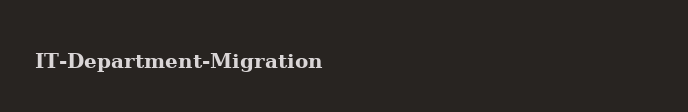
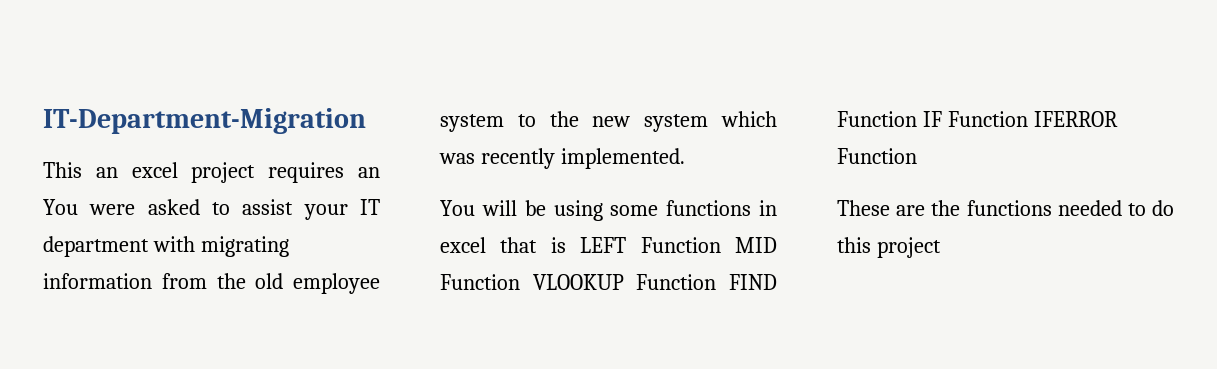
+ This an excel project requires an You were asked to assist your IT department with migrating information from the old employee system to the new system which was recently implemented.
+ You will be using some functions in excel that is LEFT Function MID Function VLOOKUP Function FIND Function IF Function IFERROR Function
+ These are the functions needed to do this project

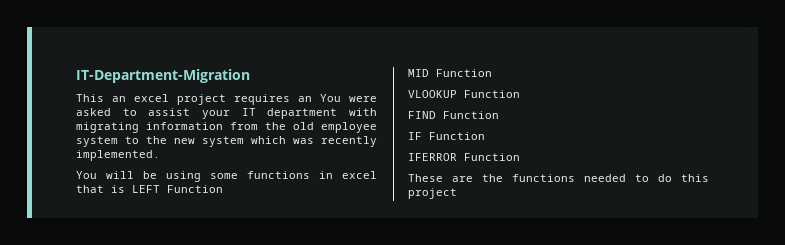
- You will be using some functions in excel that is LEFT Function MID Function VLOOKUP Function FIND Function IF Function IFERROR Function
+ You will be using some functions in excel that is LEFT Function
+ MID Function
+ VLOOKUP Function
+ FIND Function
+ IF Function
+ IFERROR Function

